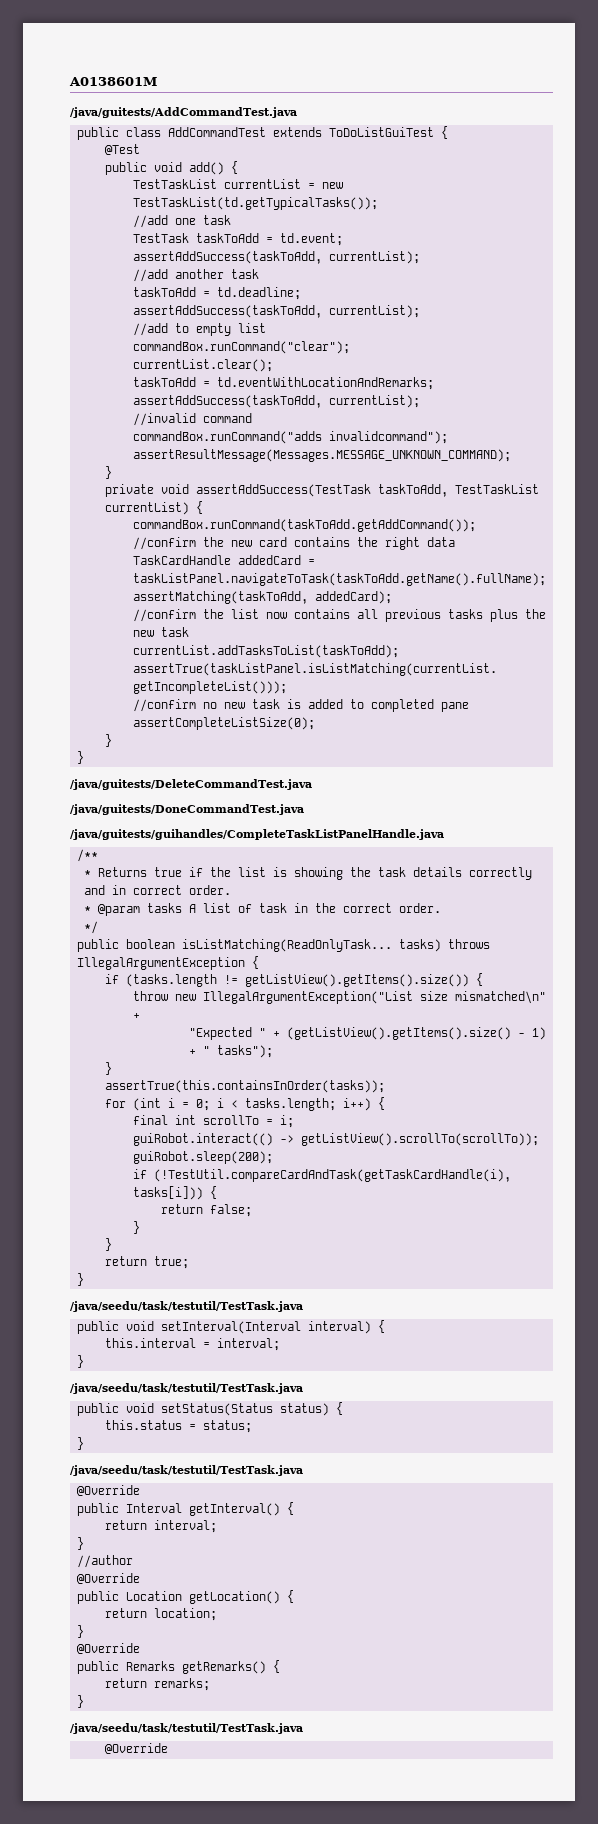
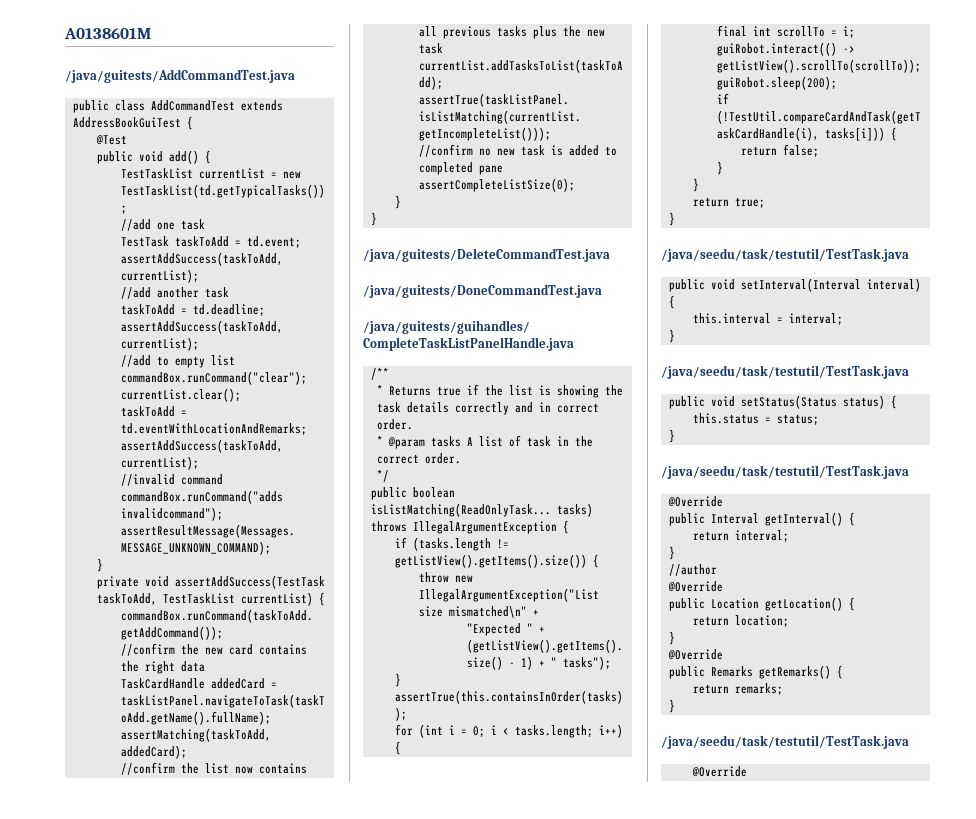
- public class AddCommandTest extends ToDoListGuiTest {
+ public class AddCommandTest extends AddressBookGuiTest {

